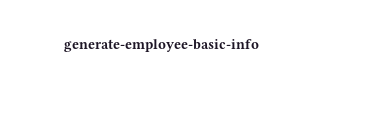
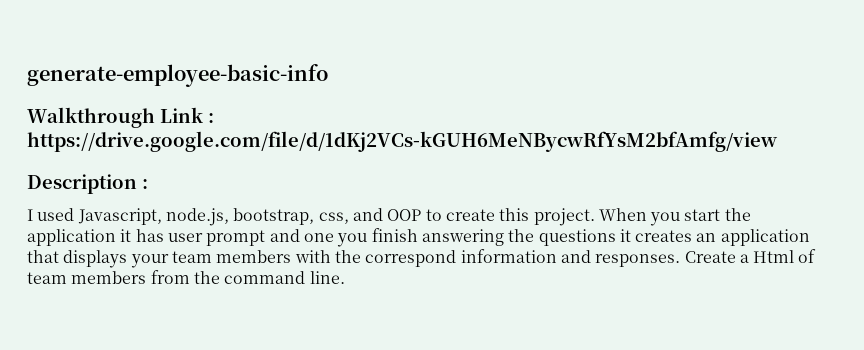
+ Walkthrough Link : https://drive.google.com/file/d/1dKj2VCs-kGUH6MeNBycwRfYsM2bfAmfg/view
+ Description :
+ I used Javascript, node.js, bootstrap, css, and OOP to create this project. When you start the application it has user prompt and one you finish answering the questions it creates an application that displays your team members with the correspond information and responses. Create a Html of team members from the command line.

